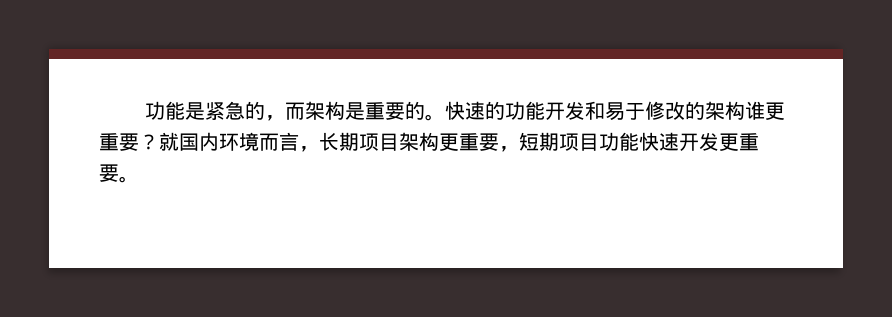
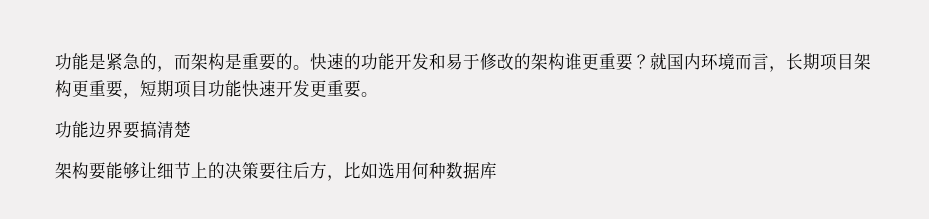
+ 功能边界要搞清楚
+ 架构要能够让细节上的决策要往后方，比如选用何种数据库

